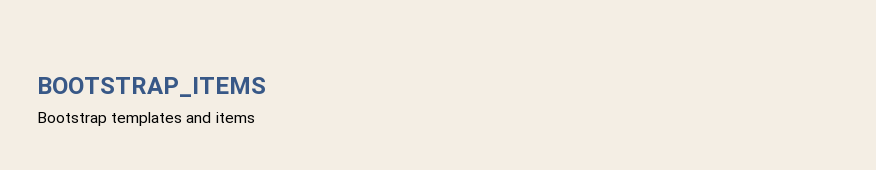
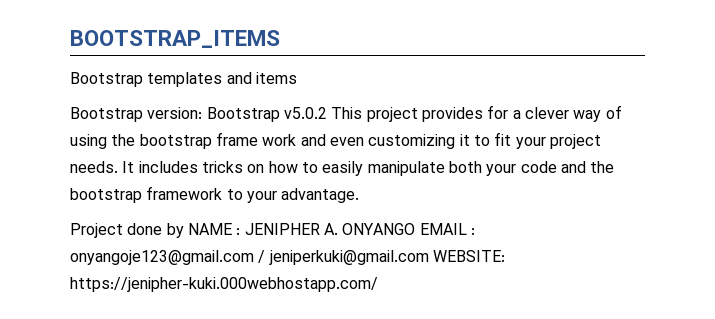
+ Bootstrap version: Bootstrap v5.0.2 This project provides for a clever way of using the bootstrap frame work and even customizing it to fit your project needs. It includes tricks on how to easily manipulate both your code and the bootstrap framework to your advantage.
+ Project done by NAME : JENIPHER A. ONYANGO EMAIL : onyangoje123@gmail.com / jeniperkuki@gmail.com WEBSITE: https://jenipher-kuki.000webhostapp.com/

